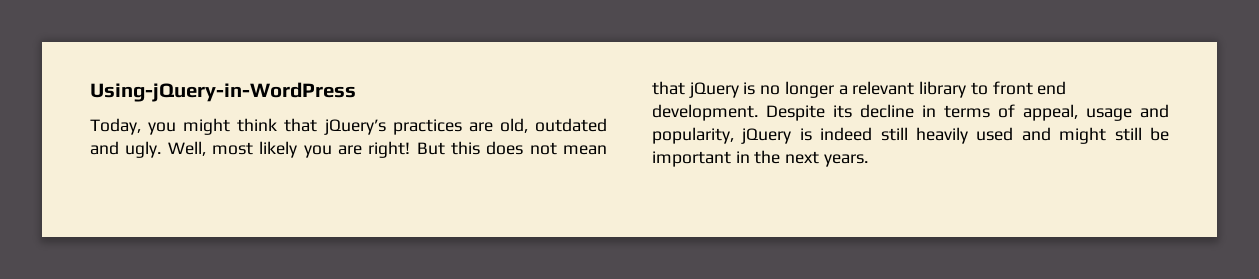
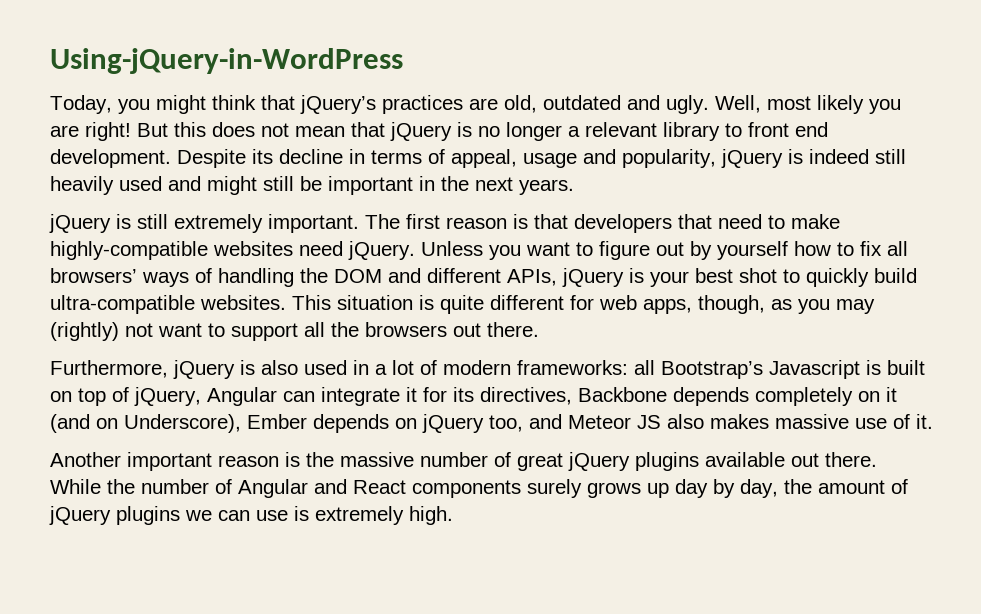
+ jQuery is still extremely important. The first reason is that developers that need to make highly-compatible websites need jQuery. Unless you want to figure out by yourself how to fix all browsers’ ways of handling the DOM and different APIs, jQuery is your best shot to quickly build ultra-compatible websites. This situation is quite different for web apps, though, as you may (rightly) not want to support all the browsers out there.
+ Furthermore, jQuery is also used in a lot of modern frameworks: all Bootstrap’s Javascript is built on top of jQuery, Angular can integrate it for its directives, Backbone depends completely on it (and on Underscore), Ember depends on jQuery too, and Meteor JS also makes massive use of it.
+ Another important reason is the massive number of great jQuery plugins available out there. While the number of Angular and React components surely grows up day by day, the amount of jQuery plugins we can use is extremely high.

